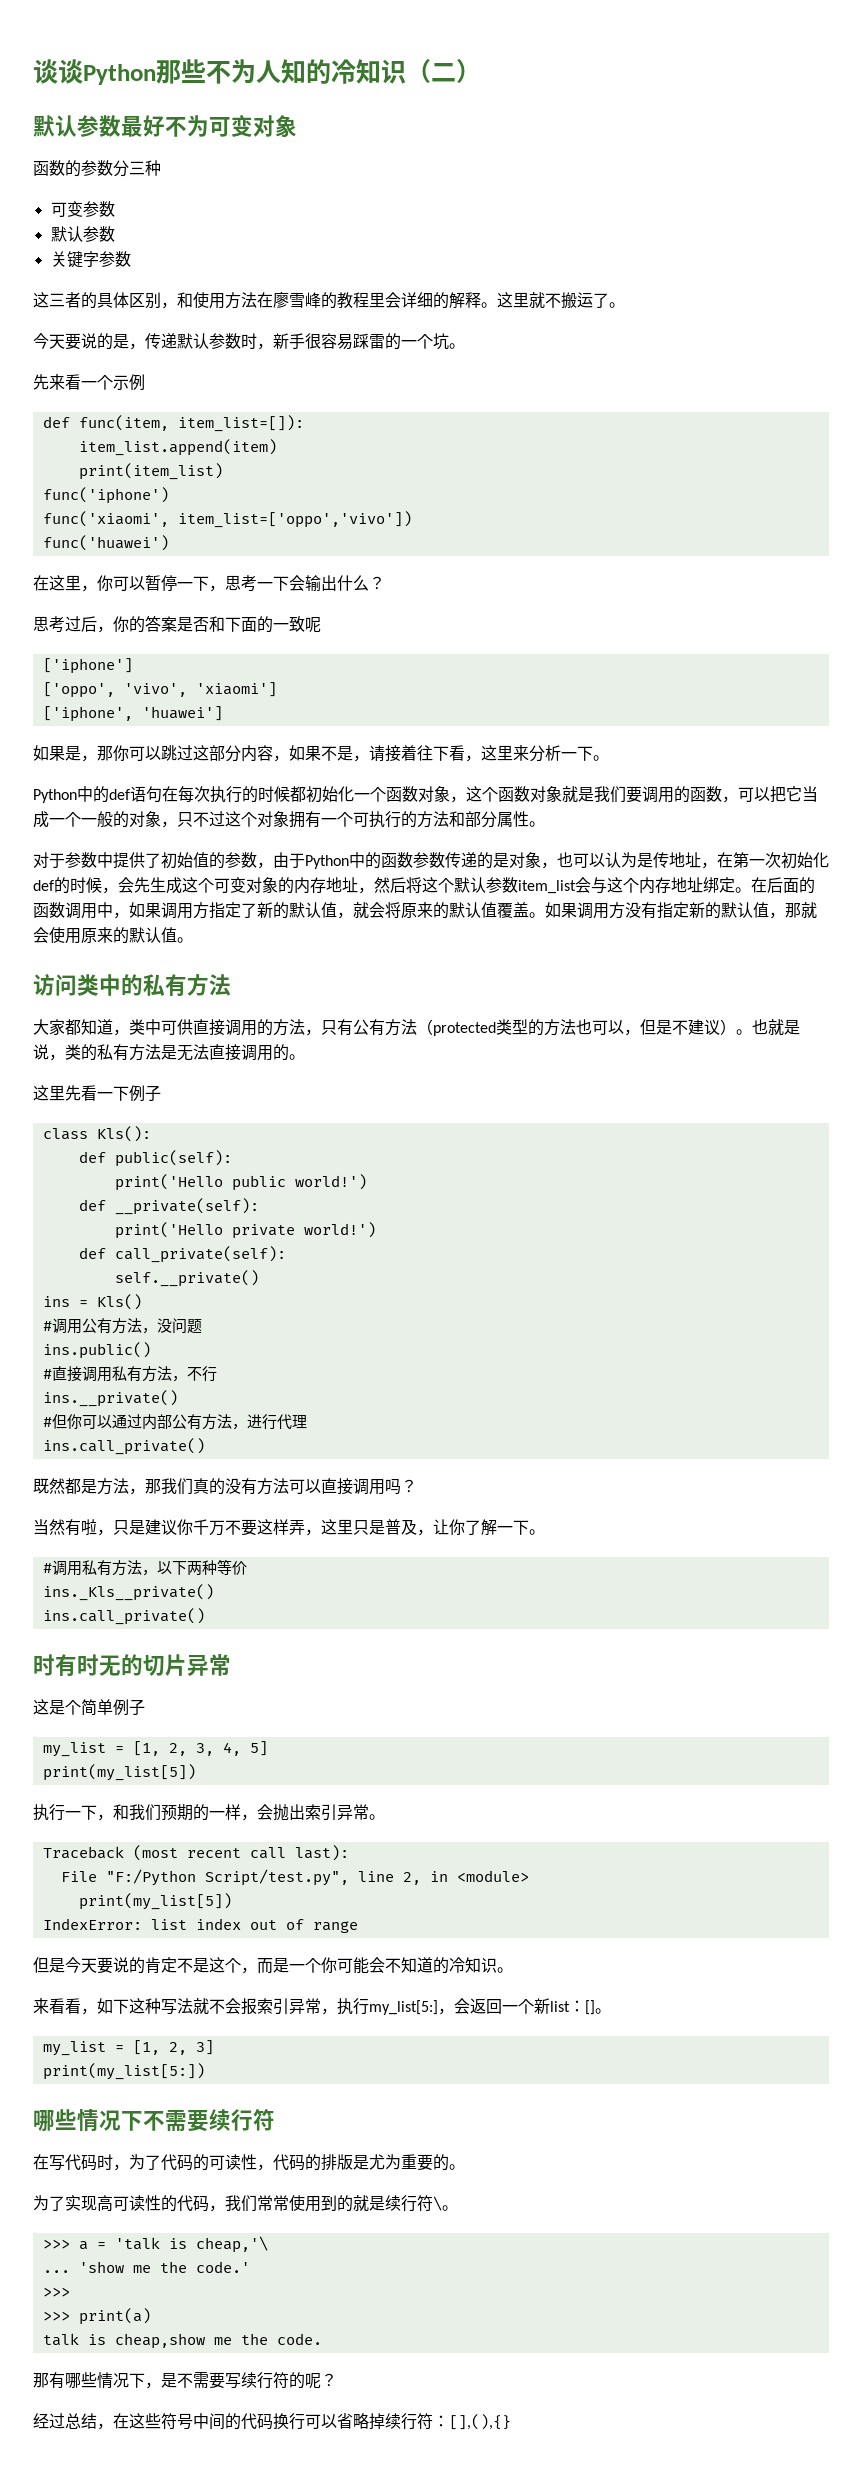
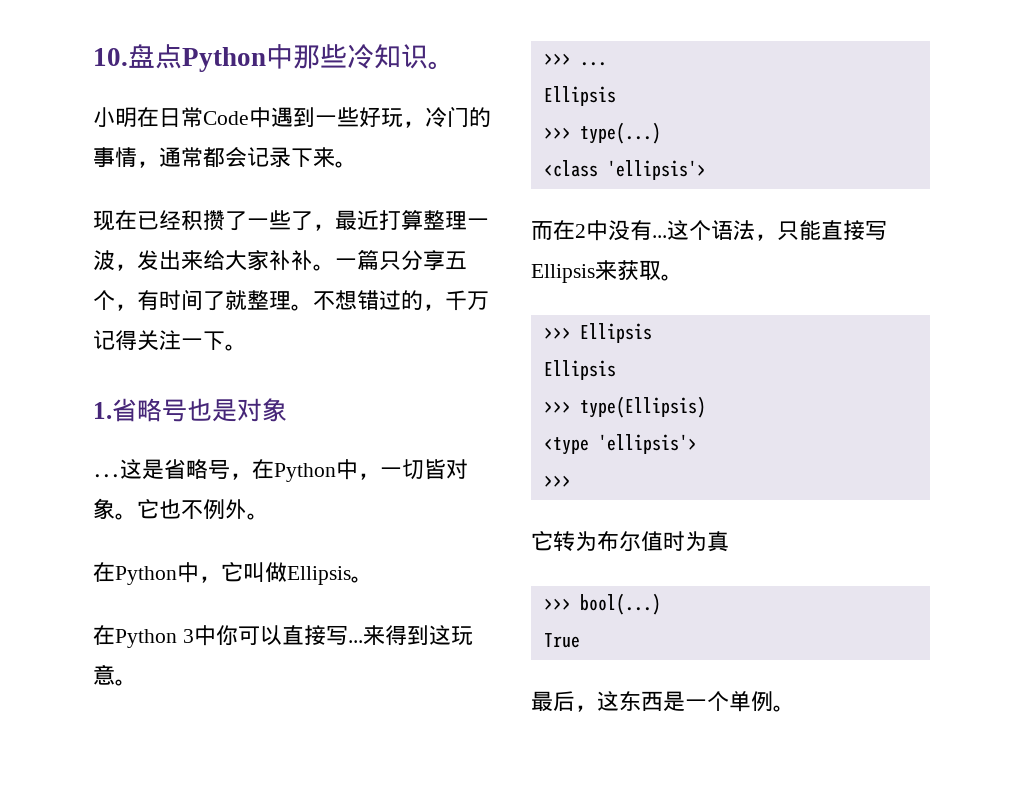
- 谈谈Python那些不为人知的冷知识（二）
- 默认参数最好不为可变对象
- 函数的参数分三种
- 可变参数
- 默认参数
- 关键字参数
- 这三者的具体区别，和使用方法在廖雪峰的教程里会详细的解释。这里就不搬运了。
- 今天要说的是，传递默认参数时，新手很容易踩雷的一个坑。
- 先来看一个示例
- def func(item, item_list=[]):
- item_list.append(item)
- print(item_list)
- func('iphone')
- func('xiaomi', item_list=['oppo','vivo'])
- func('huawei')
- 在这里，你可以暂停一下，思考一下会输出什么？
- 思考过后，你的答案是否和下面的一致呢
- ['iphone']
- ['oppo', 'vivo', 'xiaomi']
- ['iphone', 'huawei']
- 如果是，那你可以跳过这部分内容，如果不是，请接着往下看，这里来分析一下。
- Python中的def语句在每次执行的时候都初始化一个函数对象，这个函数对象就是我们要调用的函数，可以把它当成一个一般的对象，只不过这个对象拥有一个可执行的方法和部分属性。
- 对于参数中提供了初始值的参数，由于Python中的函数参数传递的是对象，也可以认为是传地址，在第一次初始化def的时候，会先生成这个可变对象的内存地址，然后将这个默认参数item_list会与这个内存地址绑定。在后面的函数调用中，如果调用方指定了新的默认值，就会将原来的默认值覆盖。如果调用方没有指定新的默认值，那就会使用原来的默认值。
- 访问类中的私有方法
- 大家都知道，类中可供直接调用的方法，只有公有方法（protected类型的方法也可以，但是不建议）。也就是说，类的私有方法是无法直接调用的。
- 这里先看一下例子
- class Kls():
- def public(self):
- print('Hello public world!')
- def __private(self):
- print('Hello private world!')
- def call_private(self):
- self.__private()
- ins = Kls()
- #调用公有方法，没问题
- ins.public()
- #直接调用私有方法，不行
- ins.__private()
- #但你可以通过内部公有方法，进行代理
- ins.call_private()
- 既然都是方法，那我们真的没有方法可以直接调用吗？
- 当然有啦，只是建议你千万不要这样弄，这里只是普及，让你了解一下。
- #调用私有方法，以下两种等价
- ins._Kls__private()
- ins.call_private()
- 时有时无的切片异常
- 这是个简单例子
- my_list = [1, 2, 3, 4, 5]
- print(my_list[5])
- 执行一下，和我们预期的一样，会抛出索引异常。
- Traceback (most recent call last):
- File "F:/Python Script/test.py", line 2, in <module>
- print(my_list[5])
- IndexError: list index out of range
- 但是今天要说的肯定不是这个，而是一个你可能会不知道的冷知识。
- 来看看，如下这种写法就不会报索引异常，执行my_list[5:]，会返回一个新list：[]。
- my_list = [1, 2, 3]
- print(my_list[5:])
- 哪些情况下不需要续行符
- 在写代码时，为了代码的可读性，代码的排版是尤为重要的。
- 为了实现高可读性的代码，我们常常使用到的就是续行符\。
- >>> a = 'talk is cheap,'\
- ... 'show me the code.'
+ 10.盘点Python中那些冷知识。
+ 小明在日常Code中遇到一些好玩，冷门的事情，通常都会记录下来。
+ 现在已经积攒了一些了，最近打算整理一波，发出来给大家补补。一篇只分享五个，有时间了就整理。不想错过的，千万记得关注一下。
+ 1.省略号也是对象
+ ...这是省略号，在Python中，一切皆对象。它也不例外。
+ 在Python中，它叫做Ellipsis。
+ 在Python 3中你可以直接写...来得到这玩意。
+ >>> ...
+ Ellipsis
+ >>> type(...)
+ <class 'ellipsis'>
+ 而在2中没有...这个语法，只能直接写Ellipsis来获取。
+ >>> Ellipsis
+ Ellipsis
+ >>> type(Ellipsis)
+ <type 'ellipsis'>
  >>>
- >>> print(a)
- talk is cheap,show me the code.
- 那有哪些情况下，是不需要写续行符的呢？
- 经过总结，在这些符号中间的代码换行可以省略掉续行符：[],(),{}
+ 它转为布尔值时为真
+ >>> bool(...)
+ True
+ 最后，这东西是一个单例。

